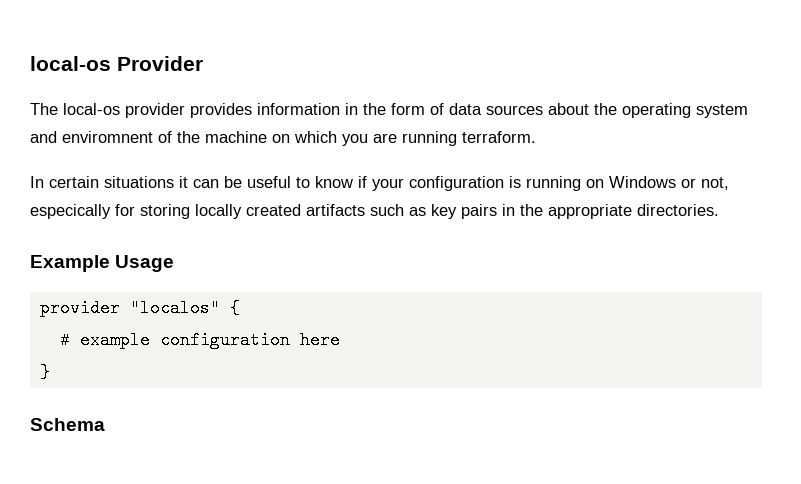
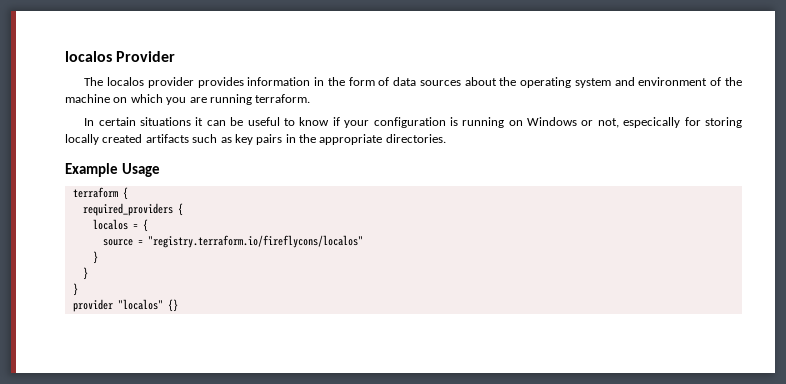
- local-os Provider
+ localos Provider
- The local-os provider provides information in the form of data sources about the operating system and enviromnent of the machine on which you are running terraform.
+ The localos provider provides information in the form of data sources about the operating system and environment of the machine on which you are running terraform.
- provider "localos" {
- # example configuration here
+ terraform {
+ required_providers {
+ localos = {
+ source = "registry.terraform.io/fireflycons/localos"
  }
- Schema
+ }
+ }
+ provider "localos" {}

